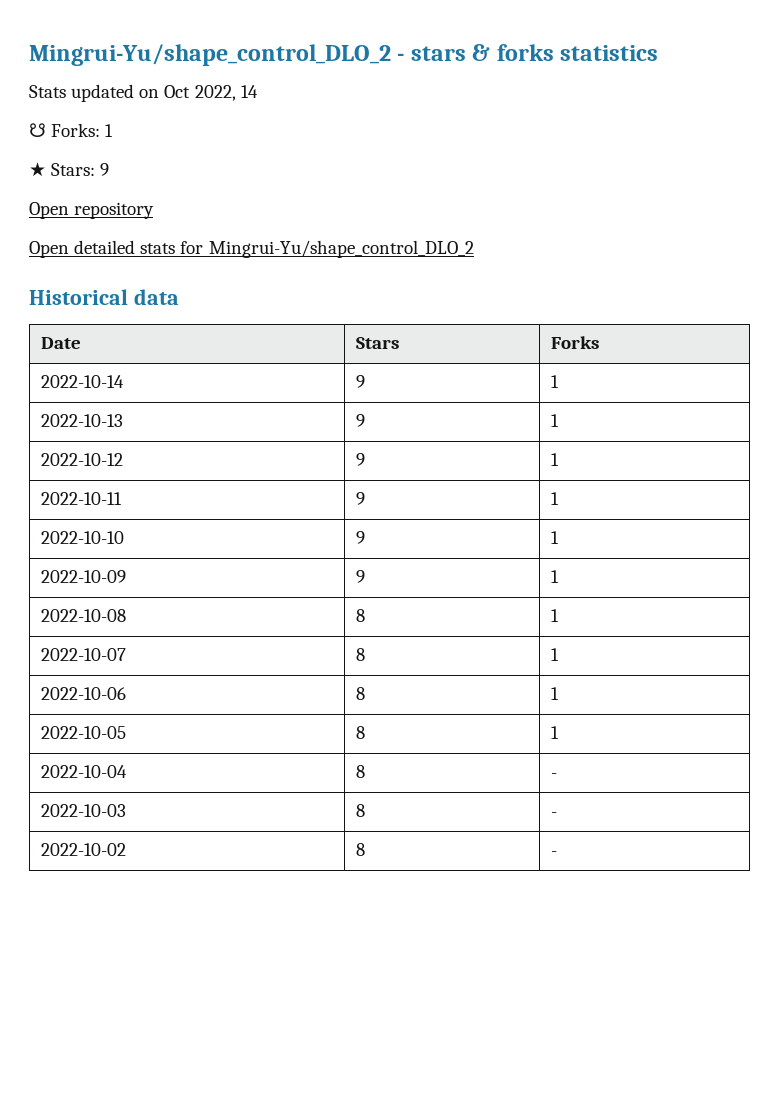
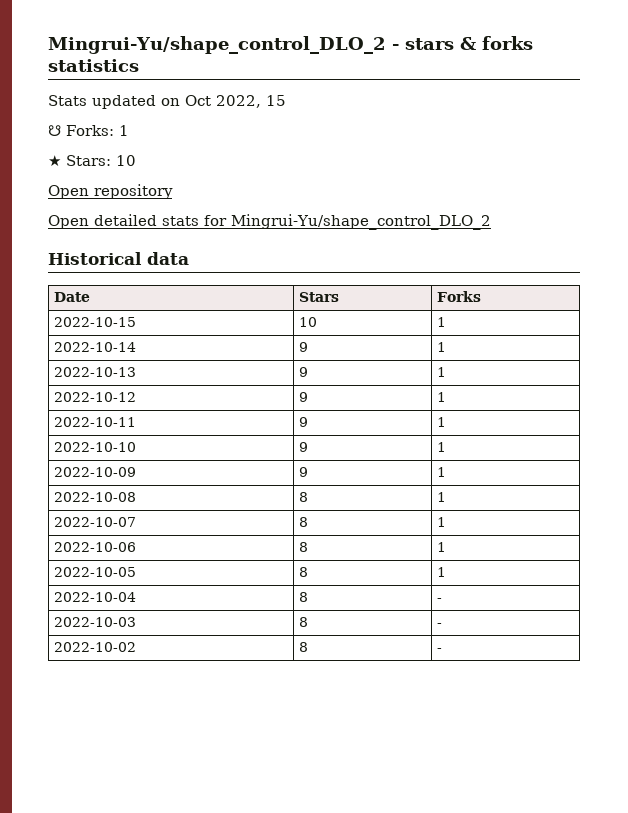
- Stats updated on Oct 2022, 14
+ Stats updated on Oct 2022, 15
- ★ Stars: 9
+ ★ Stars: 10
+ 2022-10-15 | 10 | 1

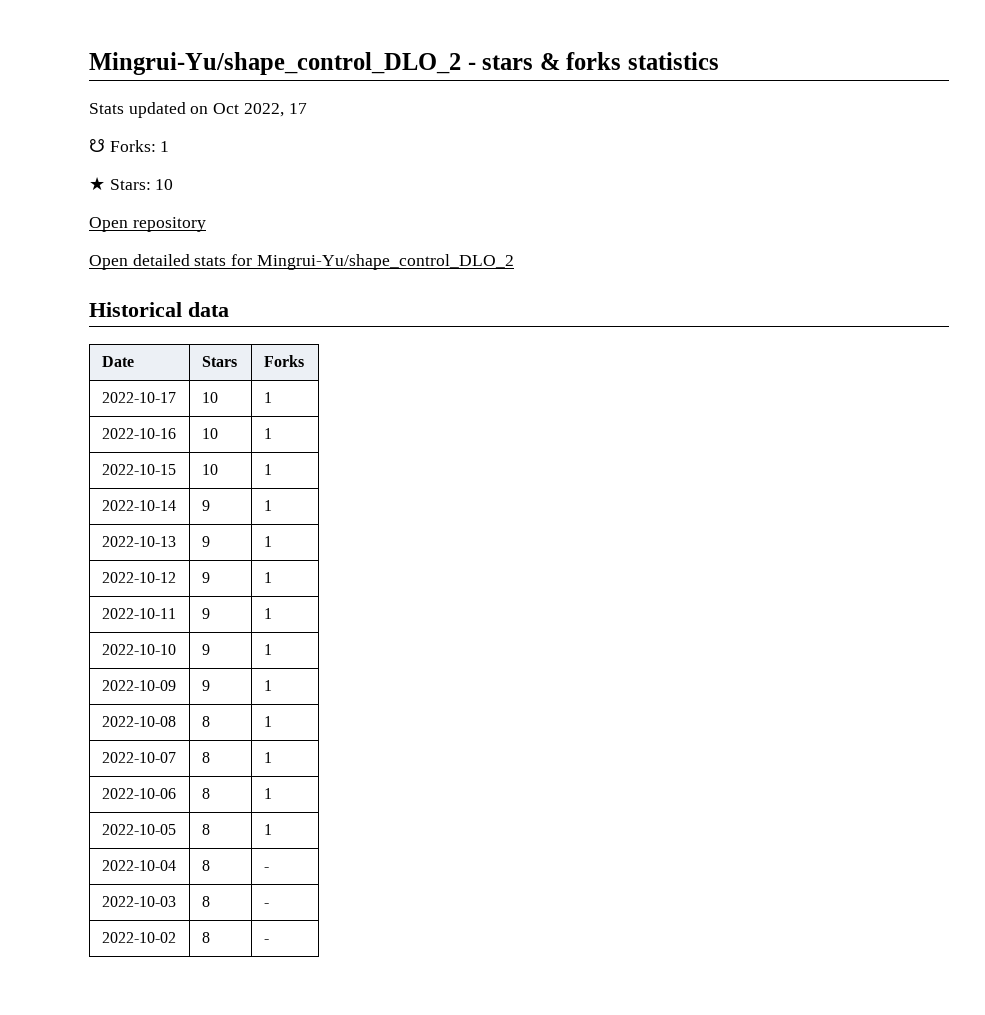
- Stats updated on Oct 2022, 15
+ Stats updated on Oct 2022, 17
+ 2022-10-17 | 10 | 1
+ 2022-10-16 | 10 | 1

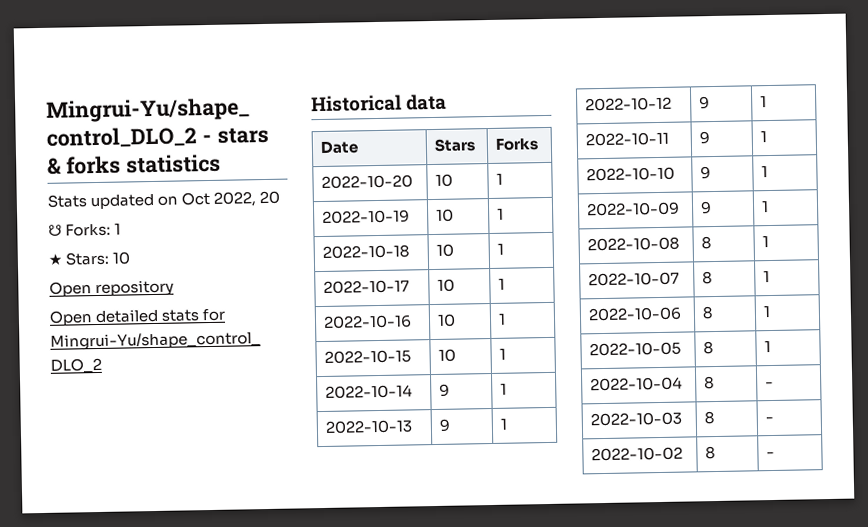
- Stats updated on Oct 2022, 17
+ Stats updated on Oct 2022, 20
+ 2022-10-20 | 10 | 1
+ 2022-10-19 | 10 | 1
+ 2022-10-18 | 10 | 1

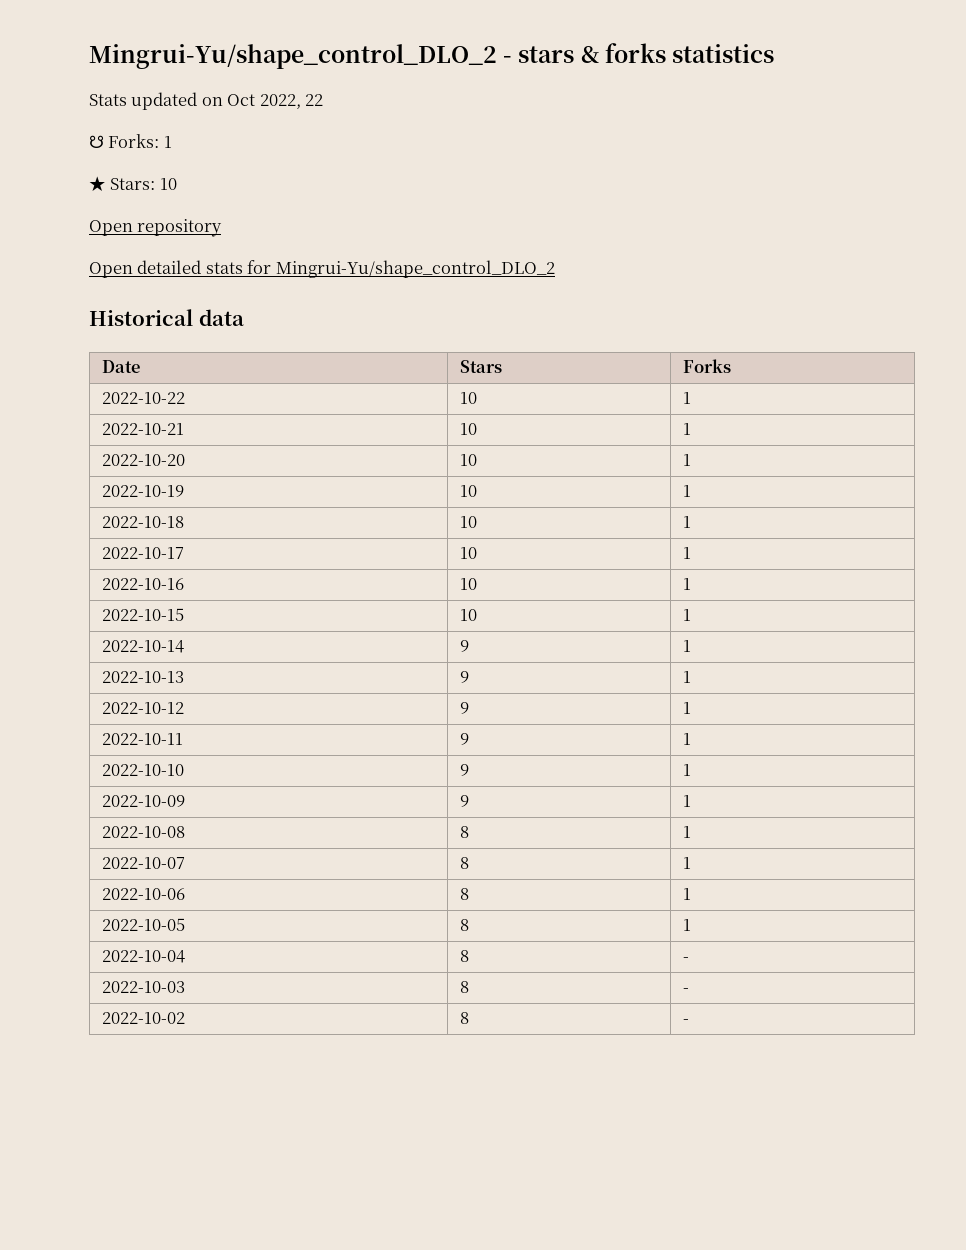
- Stats updated on Oct 2022, 20
+ Stats updated on Oct 2022, 22
+ 2022-10-22 | 10 | 1
+ 2022-10-21 | 10 | 1

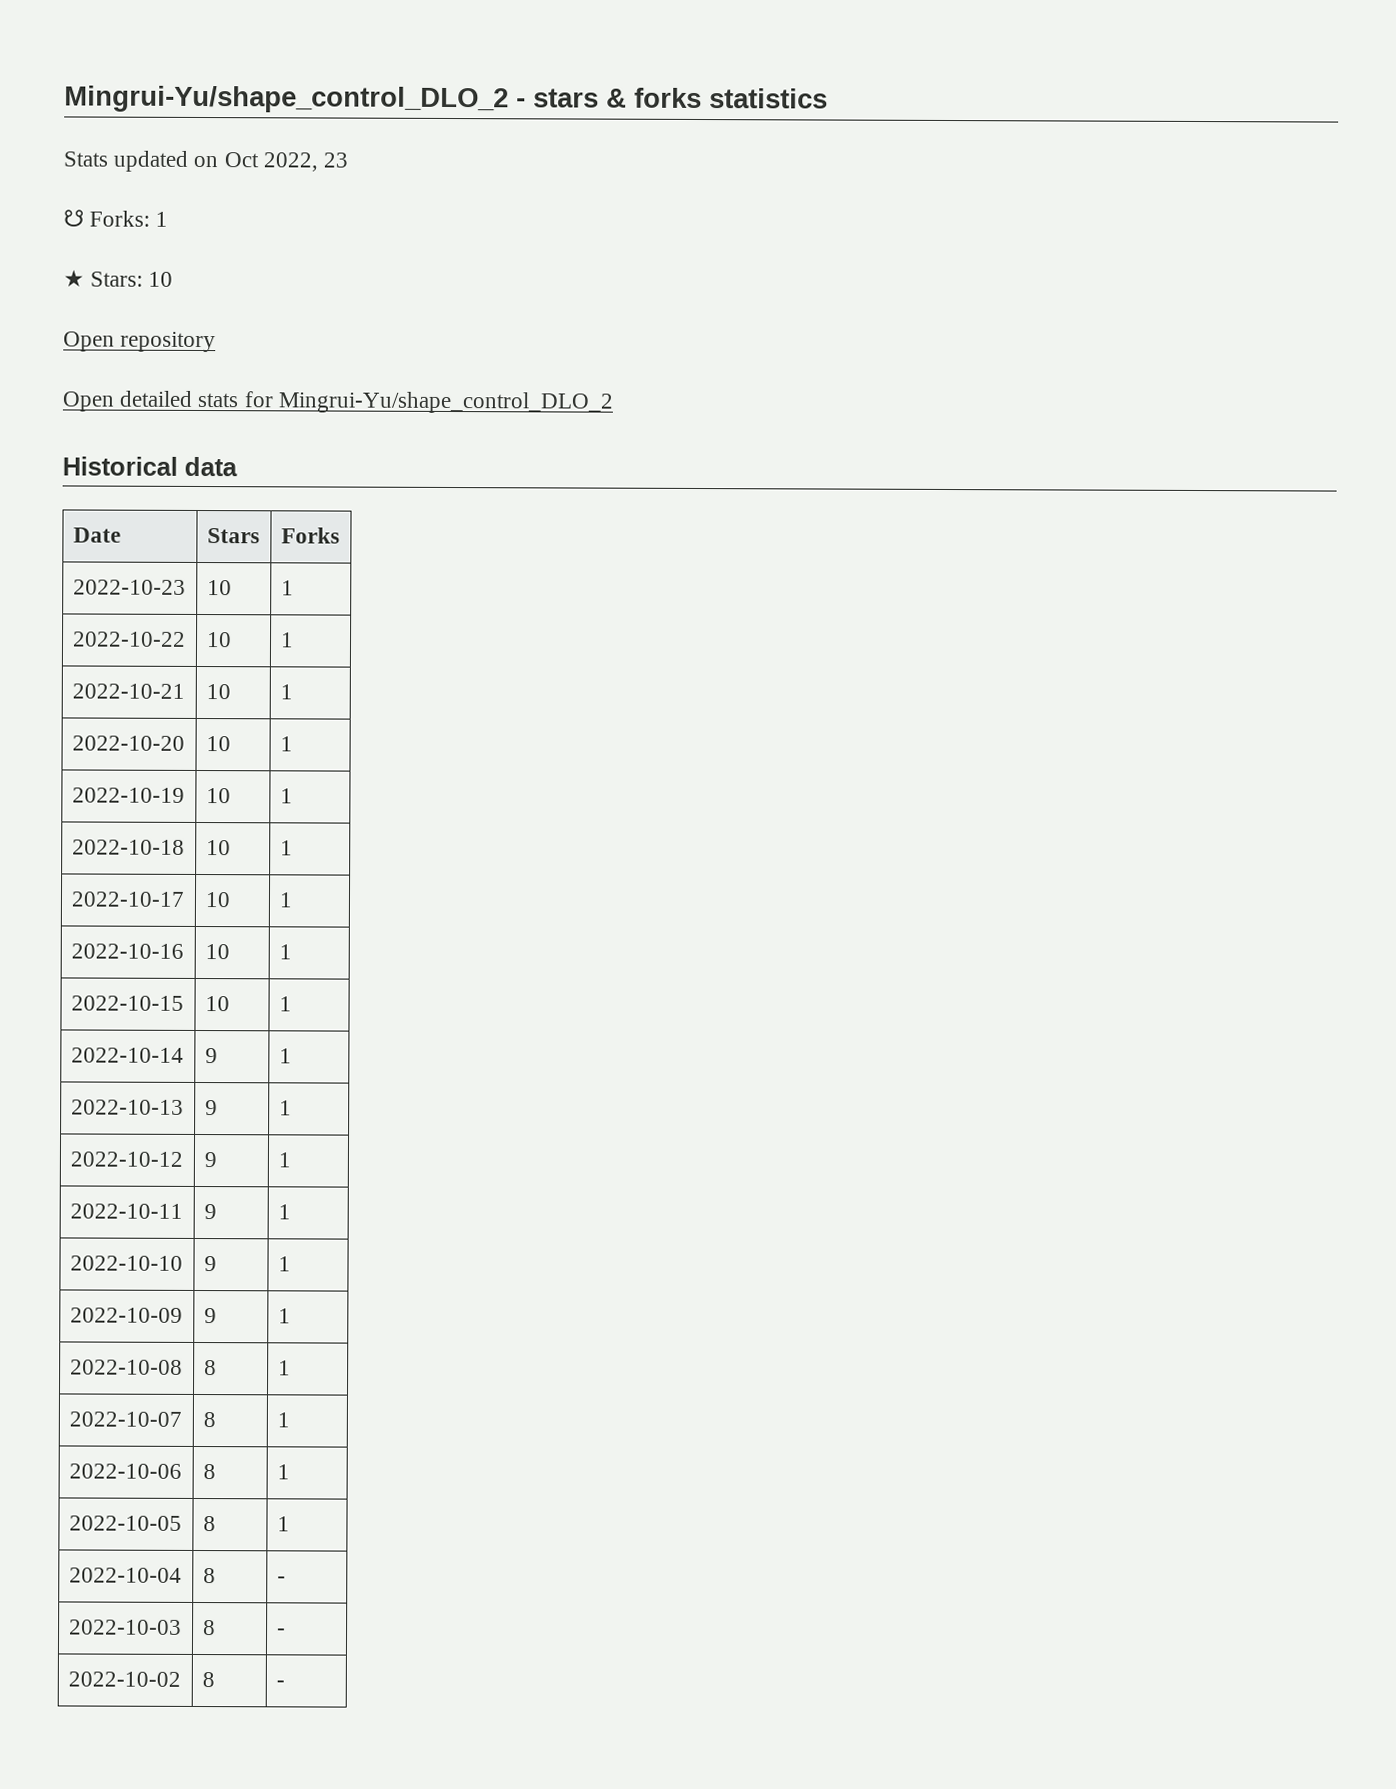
- Stats updated on Oct 2022, 22
+ Stats updated on Oct 2022, 23
+ 2022-10-23 | 10 | 1

